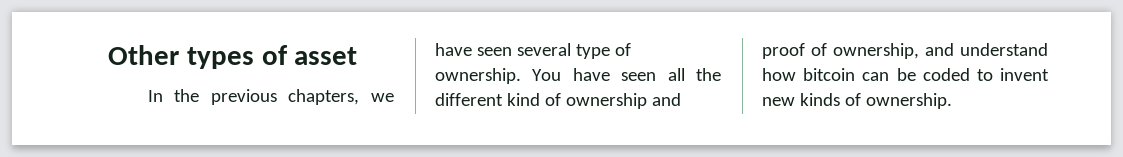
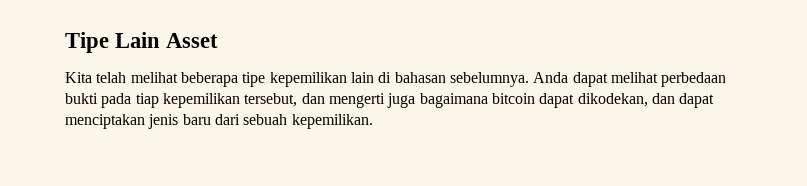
- Other types of asset
- In the previous chapters, we have seen several type of ownership. You have seen all the different kind of ownership and proof of ownership, and understand how bitcoin can be coded to invent new kinds of ownership.
+ Tipe Lain Asset
+ Kita telah melihat beberapa tipe kepemilikan lain di bahasan sebelumnya. Anda dapat melihat perbedaan bukti pada tiap kepemilikan tersebut, dan mengerti juga bagaimana bitcoin dapat dikodekan, dan dapat menciptakan jenis baru dari sebuah kepemilikan.

